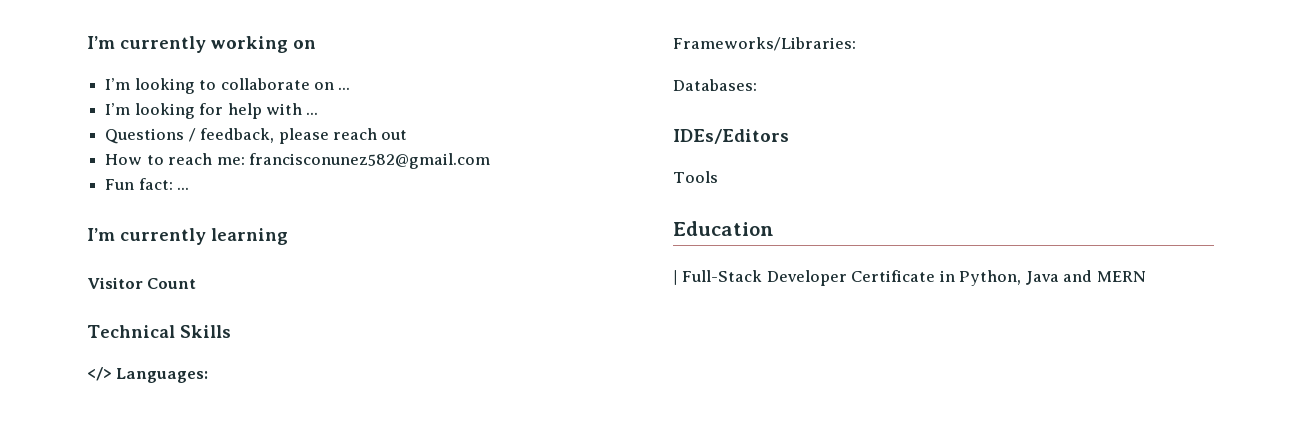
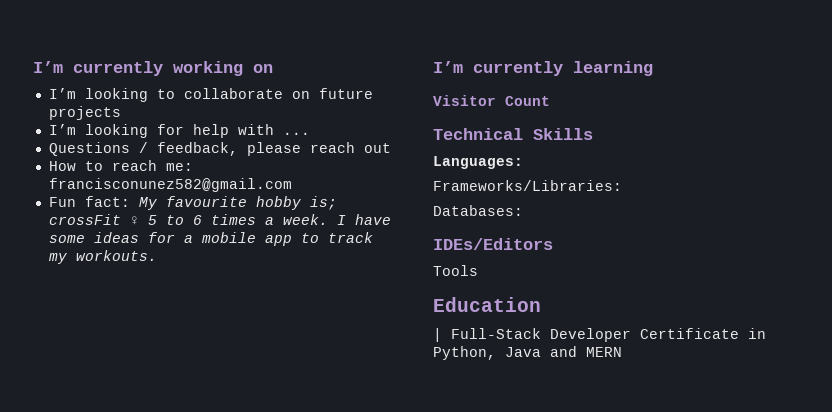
- I’m looking to collaborate on ...
+ I’m looking to collaborate on future projects
- Fun fact: ...
+ Fun fact: My favourite hobby is; crossFit ♀ 5 to 6 times a week. I have some ideas for a mobile app to track my workouts.
- </> Languages:
+ Languages:

